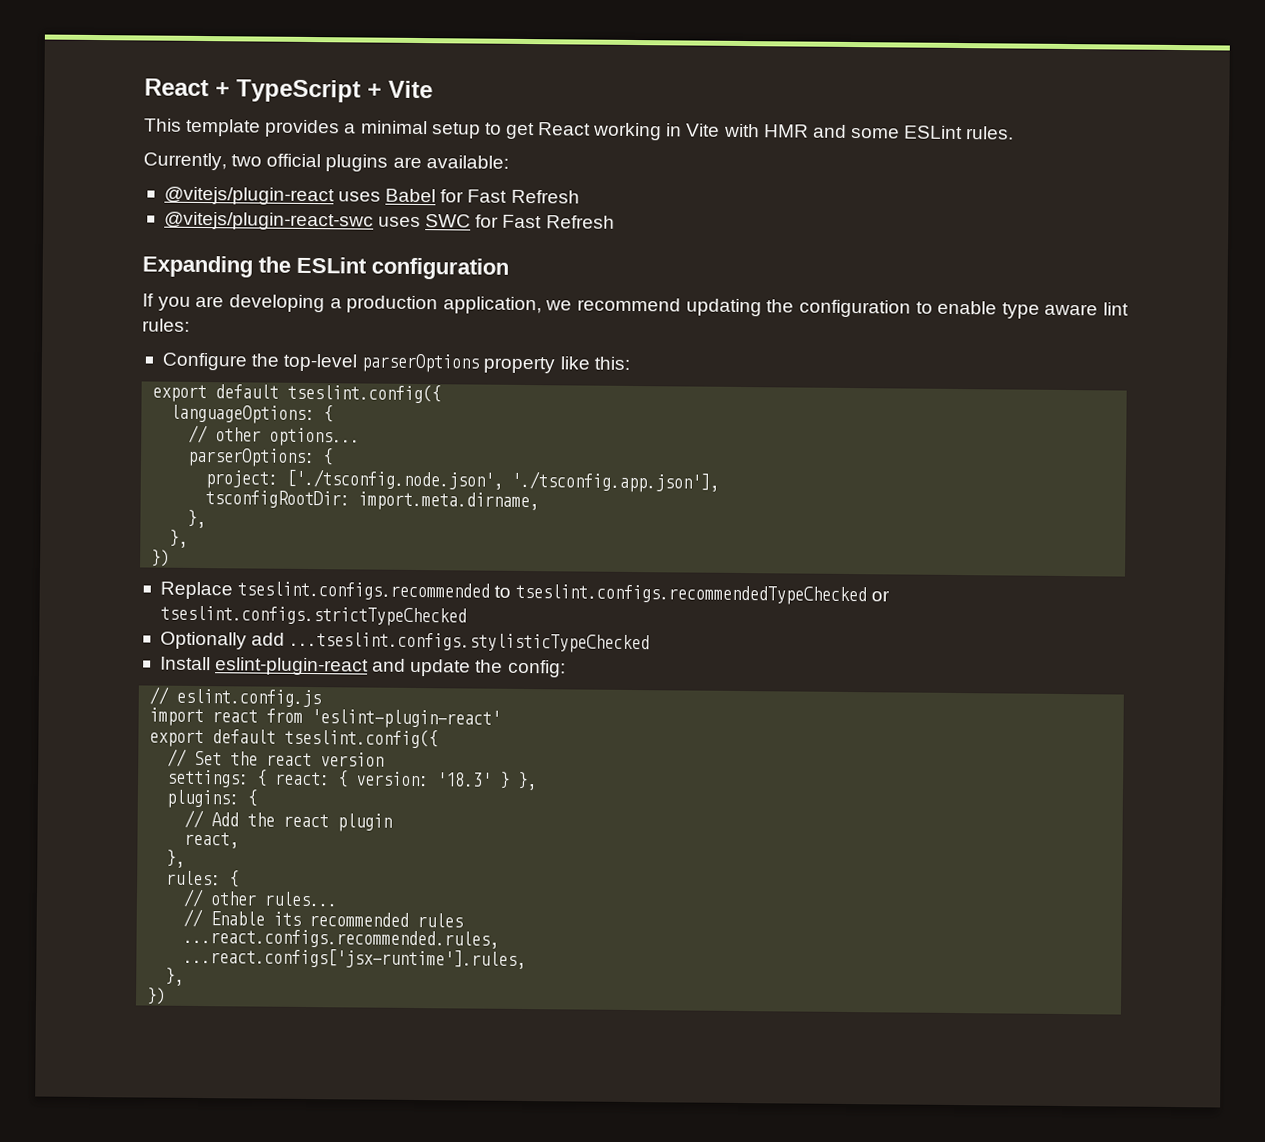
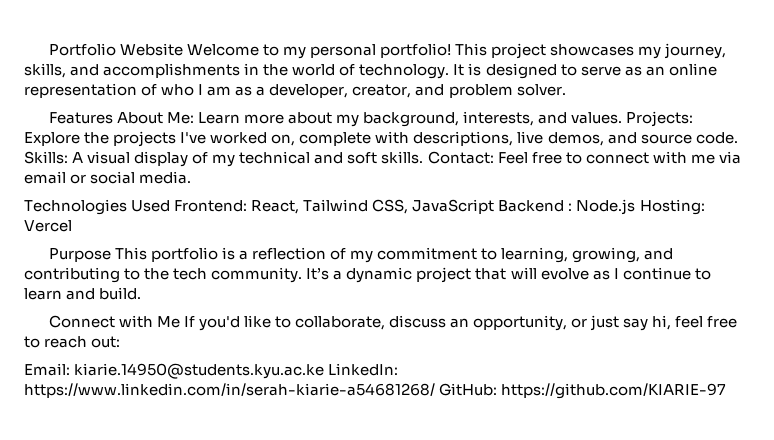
- React + TypeScript + Vite
- This template provides a minimal setup to get React working in Vite with HMR and some ESLint rules.
- Currently, two official plugins are available:
- @vitejs/plugin-react uses Babel for Fast Refresh
- @vitejs/plugin-react-swc uses SWC for Fast Refresh
- Expanding the ESLint configuration
- If you are developing a production application, we recommend updating the configuration to enable type aware lint rules:
- Configure the top-level parserOptions property like this:
- export default tseslint.config({
- languageOptions: {
- // other options...
- parserOptions: {
- project: ['./tsconfig.node.json', './tsconfig.app.json'],
- tsconfigRootDir: import.meta.dirname,
- },
- },
- })
- Replace tseslint.configs.recommended to tseslint.configs.recommendedTypeChecked or tseslint.configs.strictTypeChecked
- Optionally add ...tseslint.configs.stylisticTypeChecked
- Install eslint-plugin-react and update the config:
- // eslint.config.js
- import react from 'eslint-plugin-react'
- export default tseslint.config({
- // Set the react version
- settings: { react: { version: '18.3' } },
- plugins: {
- // Add the react plugin
- react,
- },
- rules: {
- // other rules...
- // Enable its recommended rules
- ...react.configs.recommended.rules,
- ...react.configs['jsx-runtime'].rules,
- },
- })
+ Portfolio Website Welcome to my personal portfolio! This project showcases my journey, skills, and accomplishments in the world of technology. It is designed to serve as an online representation of who I am as a developer, creator, and problem solver.
+ Features About Me: Learn more about my background, interests, and values. Projects: Explore the projects I've worked on, complete with descriptions, live demos, and source code. Skills: A visual display of my technical and soft skills. Contact: Feel free to connect with me via email or social media.
+ Technologies Used Frontend: React, Tailwind CSS, JavaScript Backend : Node.js Hosting: Vercel
+ Purpose This portfolio is a reflection of my commitment to learning, growing, and contributing to the tech community. It’s a dynamic project that will evolve as I continue to learn and build.
+ Connect with Me If you'd like to collaborate, discuss an opportunity, or just say hi, feel free to reach out:
+ Email: kiarie.14950@students.kyu.ac.ke LinkedIn: https://www.linkedin.com/in/serah-kiarie-a54681268/ GitHub: https://github.com/KIARIE-97

